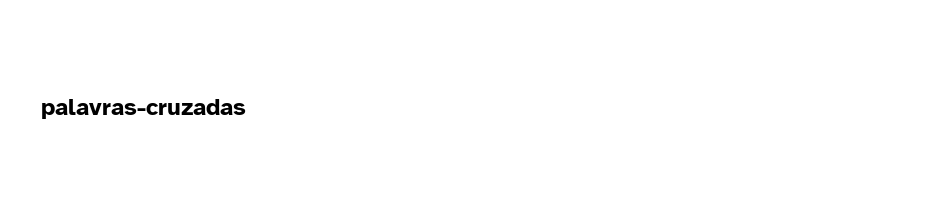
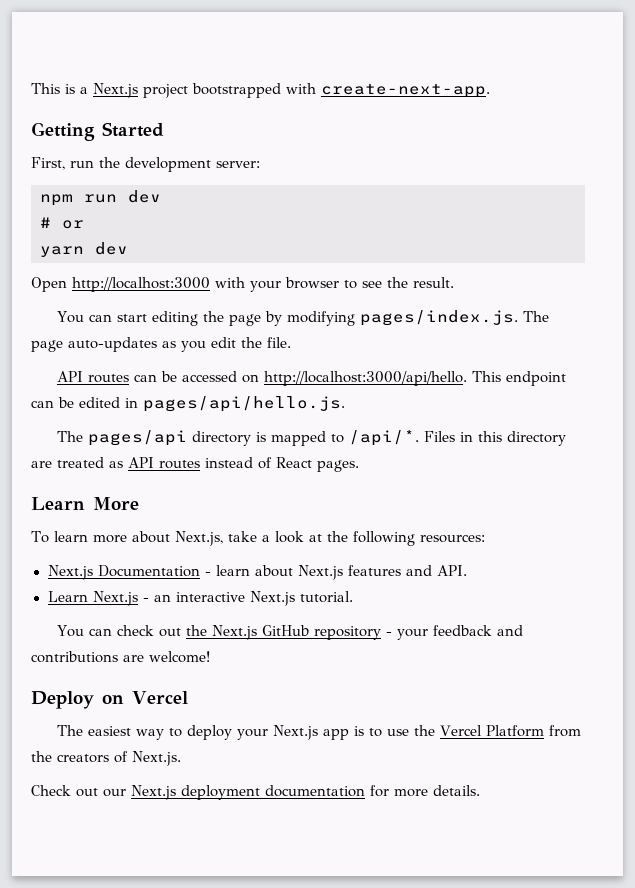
- palavras-cruzadas
+ This is a Next.js project bootstrapped with create-next-app.
+ Getting Started
+ First, run the development server:
+ npm run dev
+ # or
+ yarn dev
+ Open http://localhost:3000 with your browser to see the result.
+ You can start editing the page by modifying pages/index.js. The page auto-updates as you edit the file.
+ API routes can be accessed on http://localhost:3000/api/hello. This endpoint can be edited in pages/api/hello.js.
+ The pages/api directory is mapped to /api/*. Files in this directory are treated as API routes instead of React pages.
+ Learn More
+ To learn more about Next.js, take a look at the following resources:
+ Next.js Documentation - learn about Next.js features and API.
+ Learn Next.js - an interactive Next.js tutorial.
+ You can check out the Next.js GitHub repository - your feedback and contributions are welcome!
+ Deploy on Vercel
+ The easiest way to deploy your Next.js app is to use the Vercel Platform from the creators of Next.js.
+ Check out our Next.js deployment documentation for more details.

